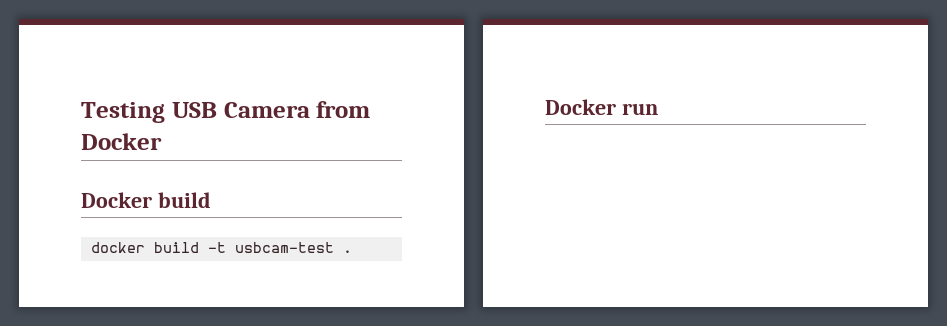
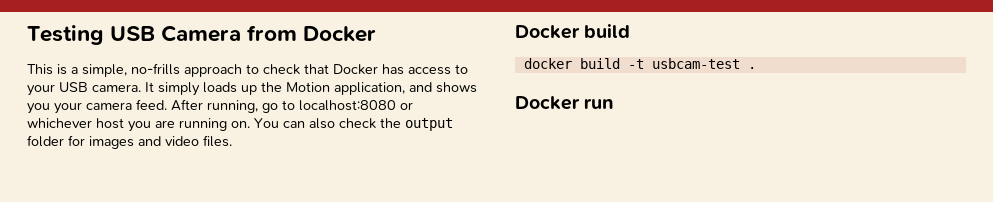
+ This is a simple, no-frills approach to check that Docker has access to your USB camera. It simply loads up the Motion application, and shows you your camera feed. After running, go to localhost:8080 or whichever host you are running on. You can also check the output folder for images and video files.

